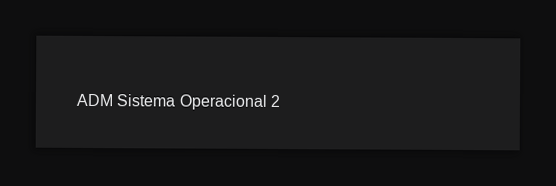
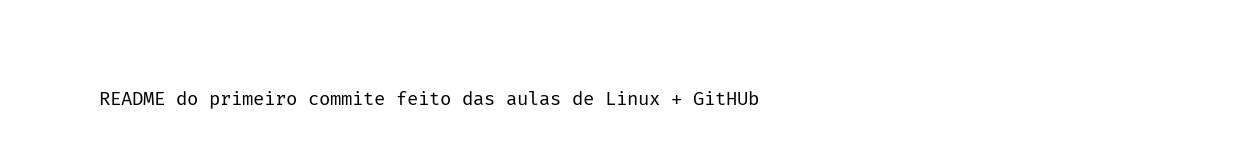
- ADM Sistema Operacional 2
+ README do primeiro commite feito das aulas de Linux + GitHUb

